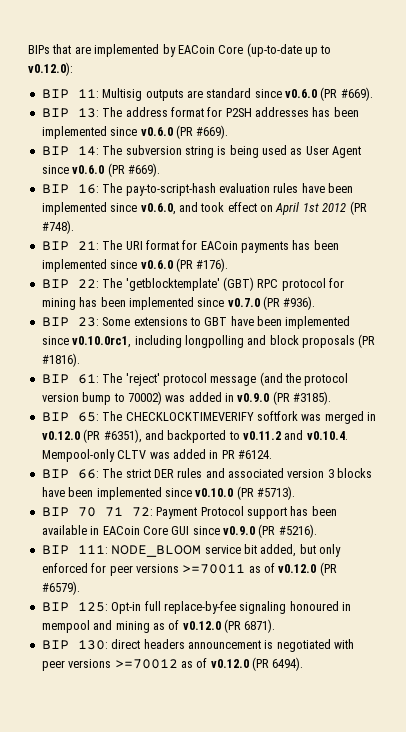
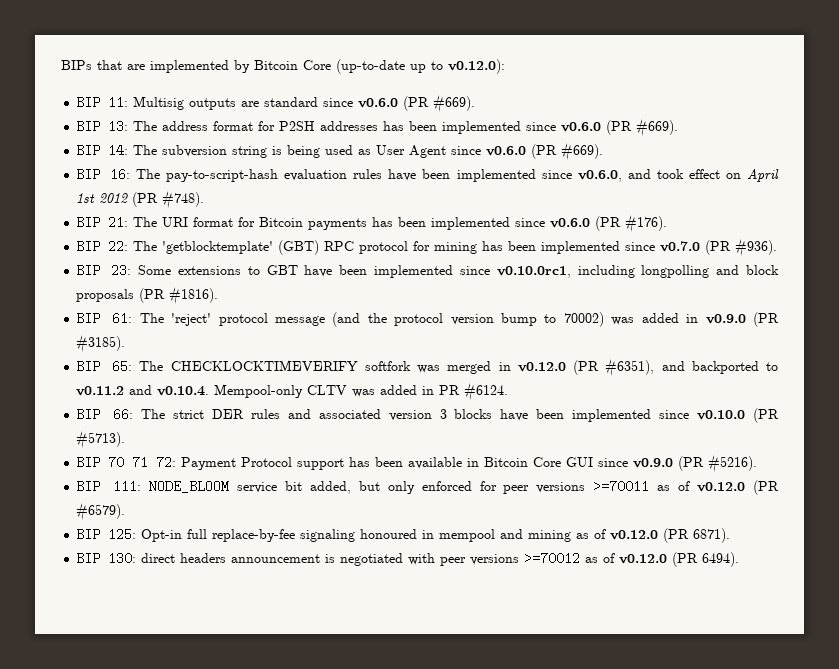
- BIPs that are implemented by EACoin Core (up-to-date up to v0.12.0):
+ BIPs that are implemented by Bitcoin Core (up-to-date up to v0.12.0):
- BIP 21: The URI format for EACoin payments has been implemented since v0.6.0 (PR #176).
+ BIP 21: The URI format for Bitcoin payments has been implemented since v0.6.0 (PR #176).
- BIP 70 71 72: Payment Protocol support has been available in EACoin Core GUI since v0.9.0 (PR #5216).
+ BIP 70 71 72: Payment Protocol support has been available in Bitcoin Core GUI since v0.9.0 (PR #5216).

